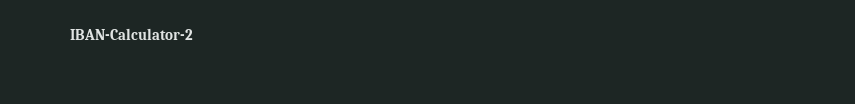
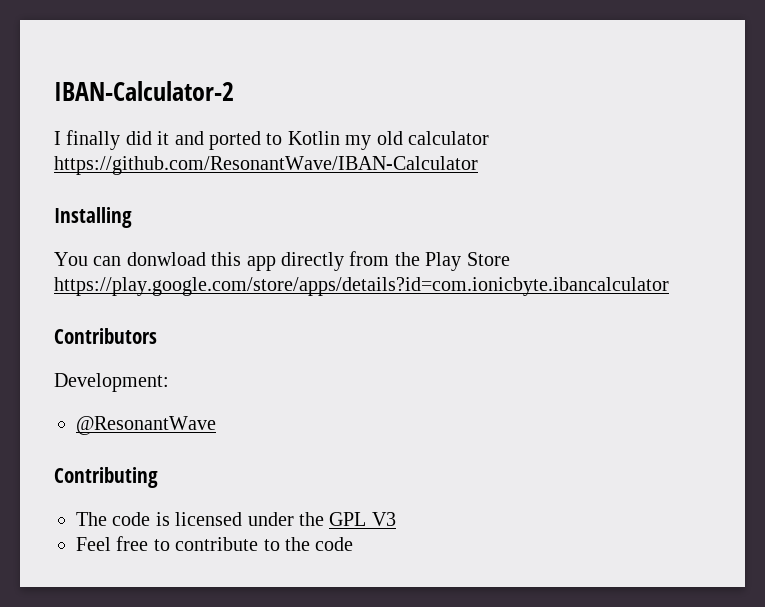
+ I finally did it and ported to Kotlin my old calculator https://github.com/ResonantWave/IBAN-Calculator
+ Installing
+ You can donwload this app directly from the Play Store https://play.google.com/store/apps/details?id=com.ionicbyte.ibancalculator
+ Contributors
+ Development:
+ @ResonantWave
+ Contributing
+ The code is licensed under the GPL V3
+ Feel free to contribute to the code

